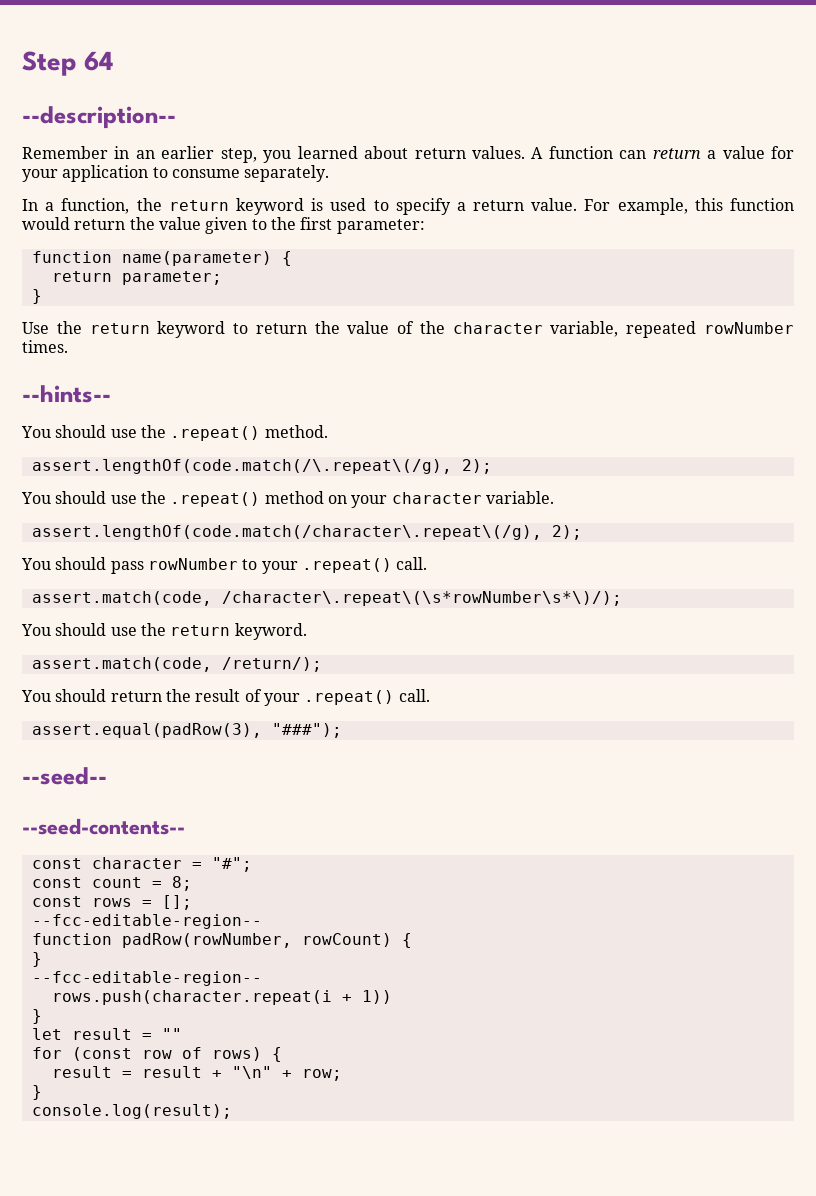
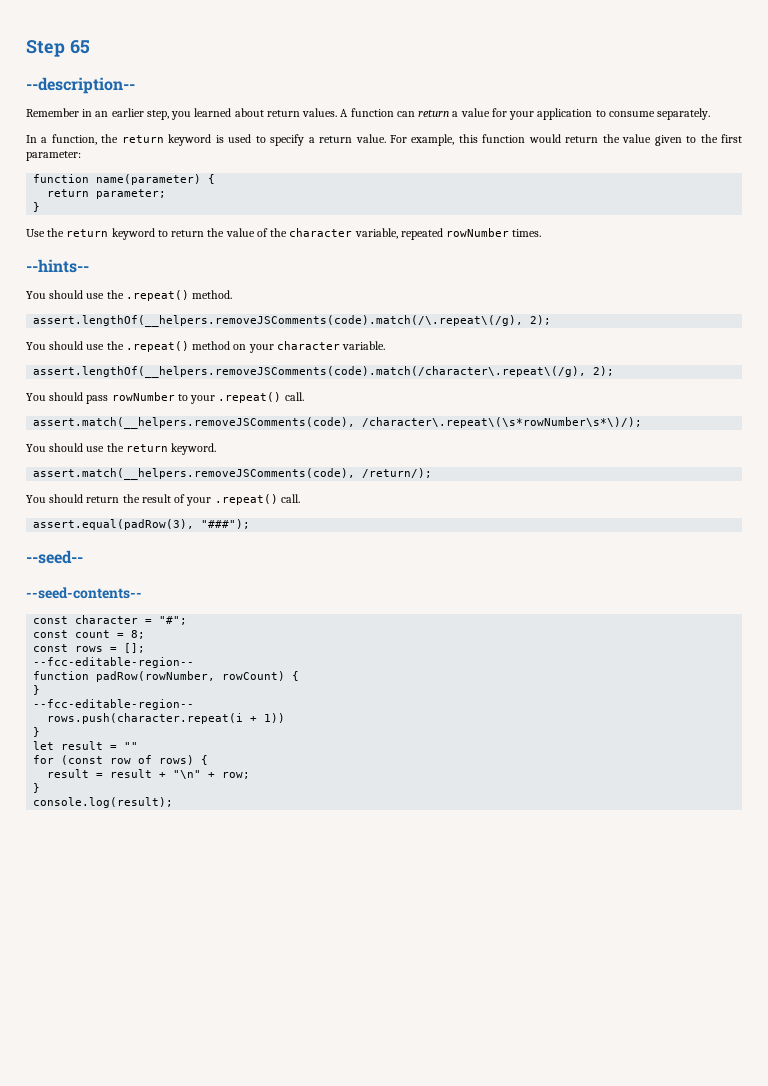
- Step 64
+ Step 65
- assert.lengthOf(code.match(/\.repeat\(/g), 2);
+ assert.lengthOf(__helpers.removeJSComments(code).match(/\.repeat\(/g), 2);
- assert.lengthOf(code.match(/character\.repeat\(/g), 2);
+ assert.lengthOf(__helpers.removeJSComments(code).match(/character\.repeat\(/g), 2);
- assert.match(code, /character\.repeat\(\s*rowNumber\s*\)/);
+ assert.match(__helpers.removeJSComments(code), /character\.repeat\(\s*rowNumber\s*\)/);
- assert.match(code, /return/);
+ assert.match(__helpers.removeJSComments(code), /return/);

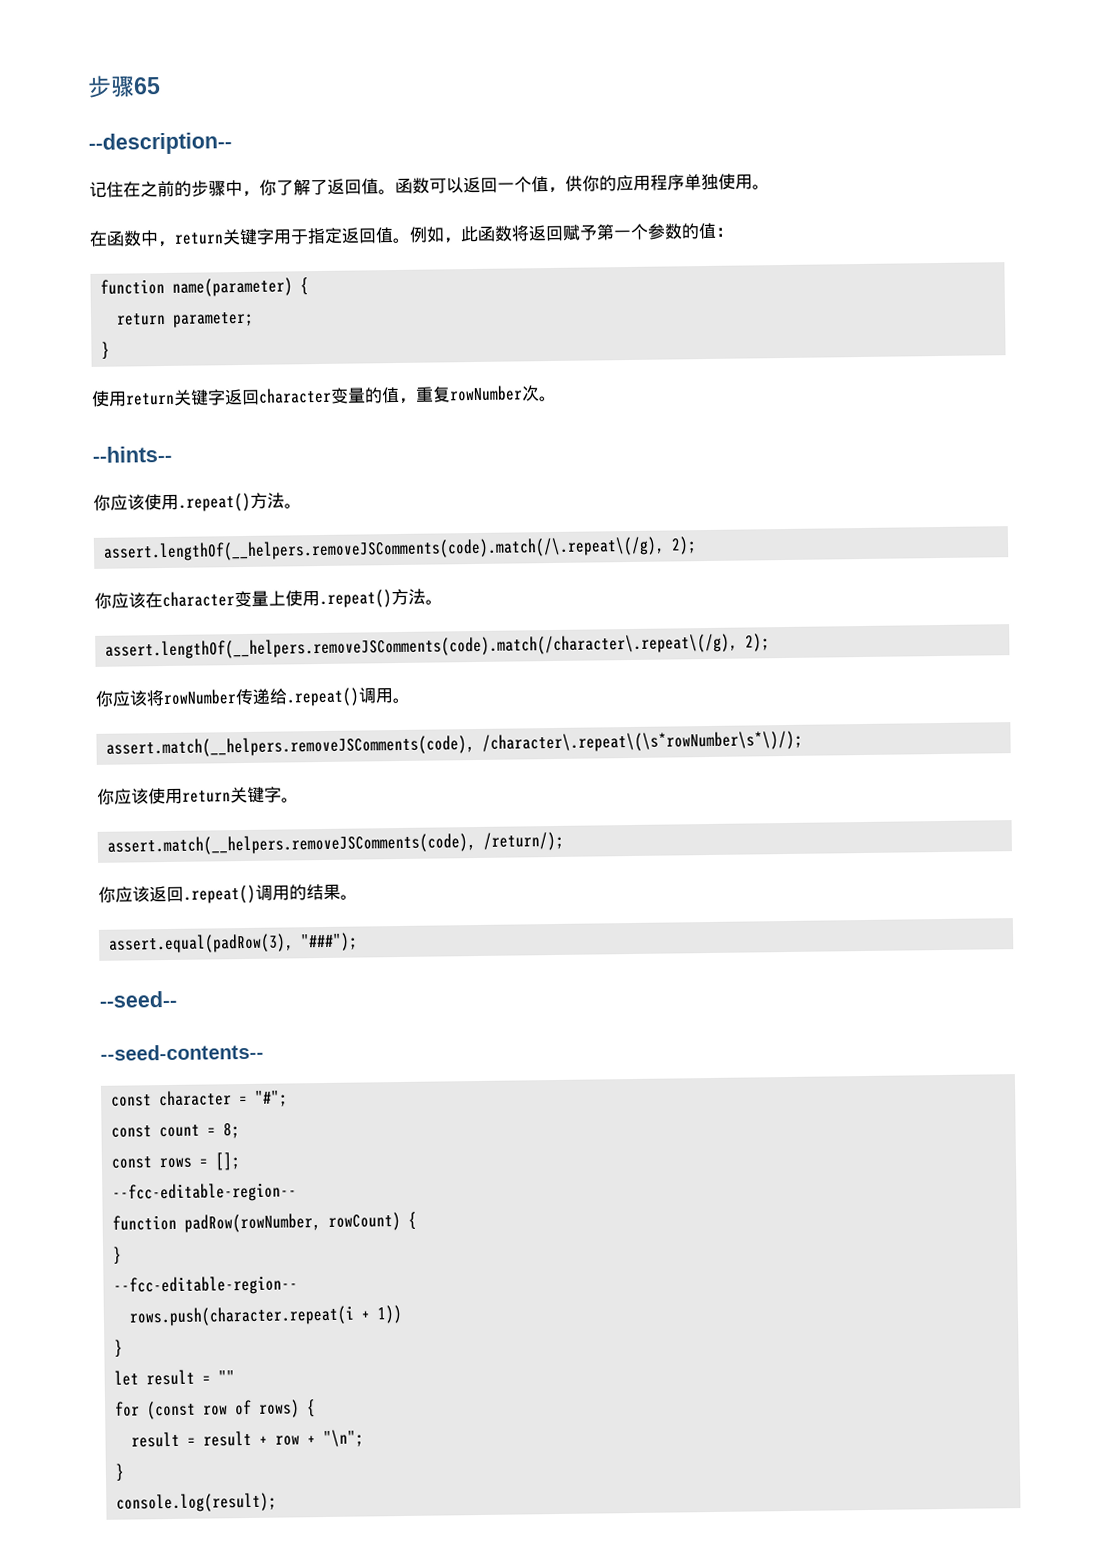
- Step 65
+ 步骤65
- Remember in an earlier step, you learned about return values. A function can return a value for your application to consume separately.
- In a function, the return keyword is used to specify a return value. For example, this function would return the value given to the first parameter:
+ 记住在之前的步骤中，你了解了返回值。函数可以返回一个值，供你的应用程序单独使用。
+ 在函数中，return关键字用于指定返回值。例如，此函数将返回赋予第一个参数的值：
- Use the return keyword to return the value of the character variable, repeated rowNumber times.
+ 使用return关键字返回character变量的值，重复rowNumber次。
  --hints--
- You should use the .repeat() method.
+ 你应该使用.repeat()方法。
  assert.lengthOf(__helpers.removeJSComments(code).match(/\.repeat\(/g), 2);
- You should use the .repeat() method on your character variable.
+ 你应该在character变量上使用.repeat()方法。
  assert.lengthOf(__helpers.removeJSComments(code).match(/character\.repeat\(/g), 2);
- You should pass rowNumber to your .repeat() call.
+ 你应该将rowNumber传递给.repeat()调用。
  assert.match(__helpers.removeJSComments(code), /character\.repeat\(\s*rowNumber\s*\)/);
- You should use the return keyword.
+ 你应该使用return关键字。
  assert.match(__helpers.removeJSComments(code), /return/);
- You should return the result of your .repeat() call.
+ 你应该返回.repeat()调用的结果。
- result = result + "\n" + row;
+ result = result + row + "\n";

